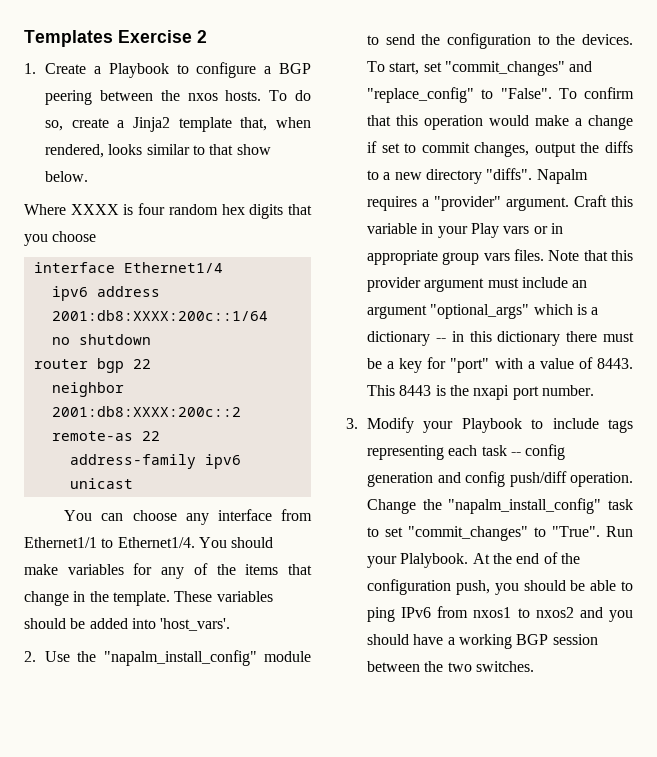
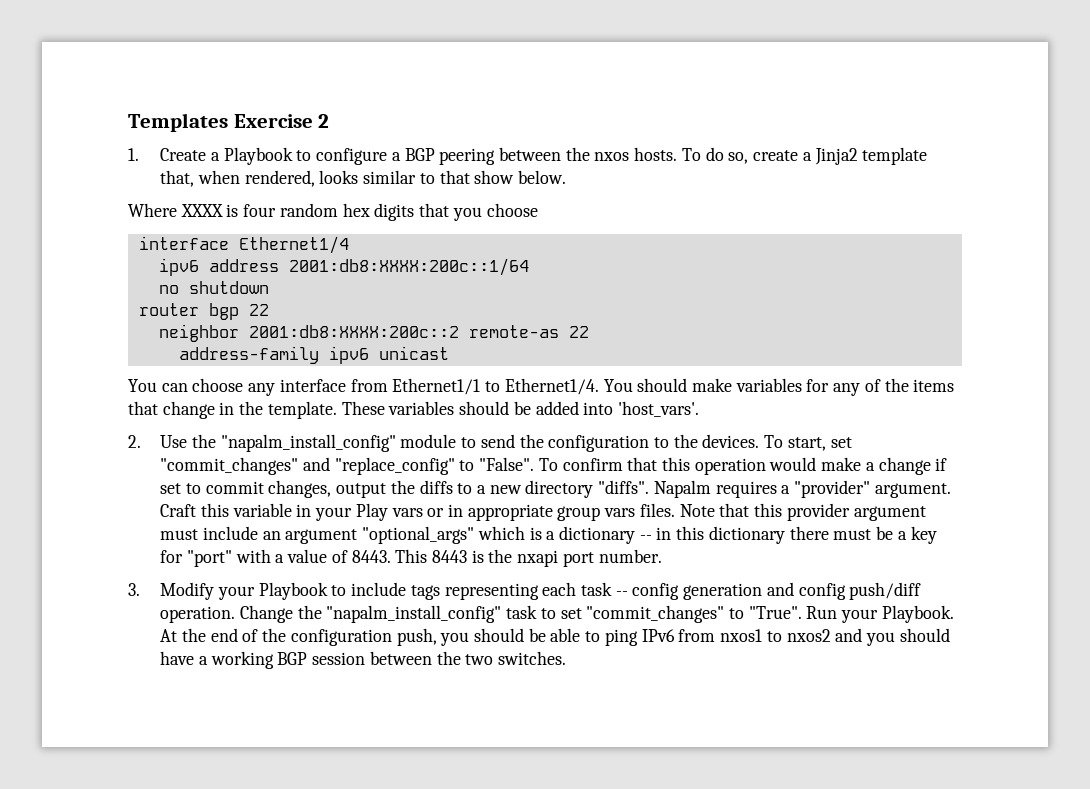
- Run your Plalybook.
+ Run your Playbook.

